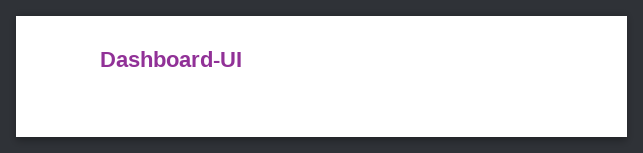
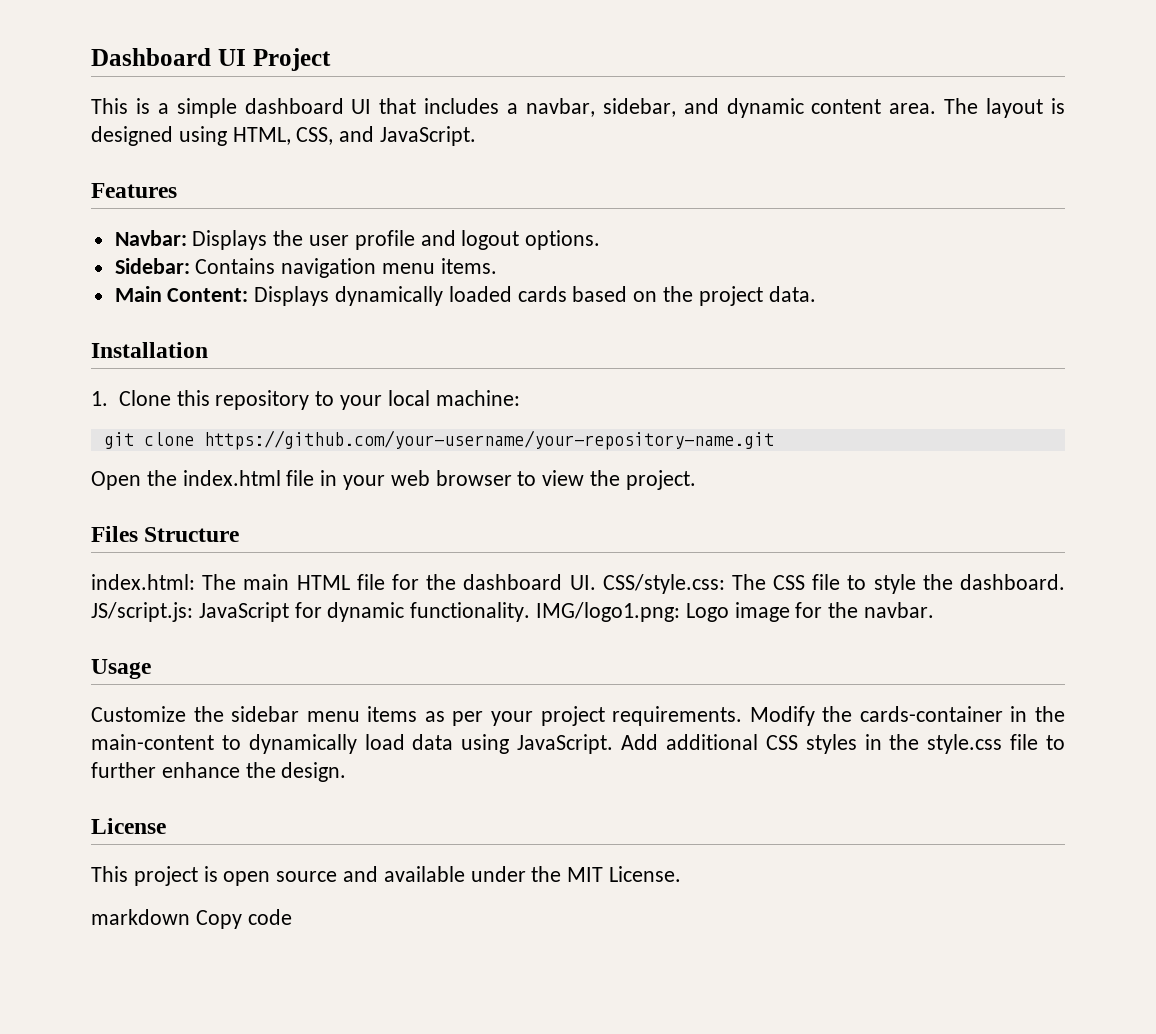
- Dashboard-UI
+ Dashboard UI Project
+ This is a simple dashboard UI that includes a navbar, sidebar, and dynamic content area. The layout is designed using HTML, CSS, and JavaScript.
+ Features
+ Navbar: Displays the user profile and logout options.
+ Sidebar: Contains navigation menu items.
+ Main Content: Displays dynamically loaded cards based on the project data.
+ Installation
+ 1. Clone this repository to your local machine:
+ git clone https://github.com/your-username/your-repository-name.git
+ Open the index.html file in your web browser to view the project.
+ Files Structure
+ index.html: The main HTML file for the dashboard UI. CSS/style.css: The CSS file to style the dashboard. JS/script.js: JavaScript for dynamic functionality. IMG/logo1.png: Logo image for the navbar.
+ Usage
+ Customize the sidebar menu items as per your project requirements. Modify the cards-container in the main-content to dynamically load data using JavaScript. Add additional CSS styles in the style.css file to further enhance the design.
+ License
+ This project is open source and available under the MIT License.
+ markdown Copy code

